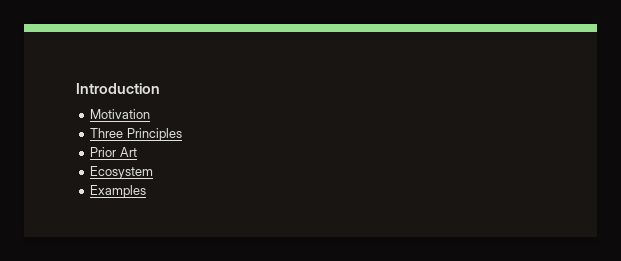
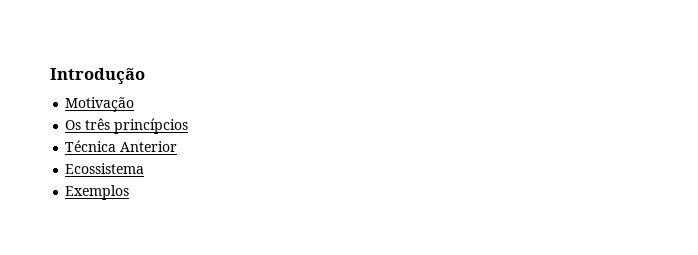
- Introduction
- Motivation
- Three Principles
- Prior Art
- Ecosystem
- Examples
+ Introdução
+ Motivação
+ Os três princípcios
+ Técnica Anterior
+ Ecossistema
+ Exemplos

